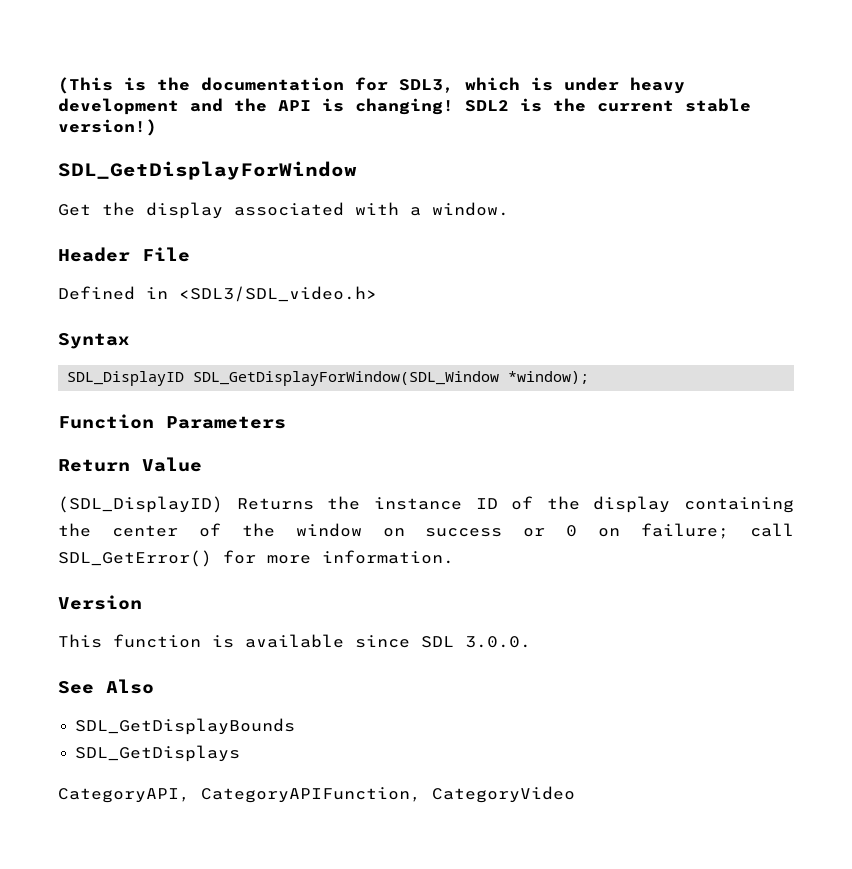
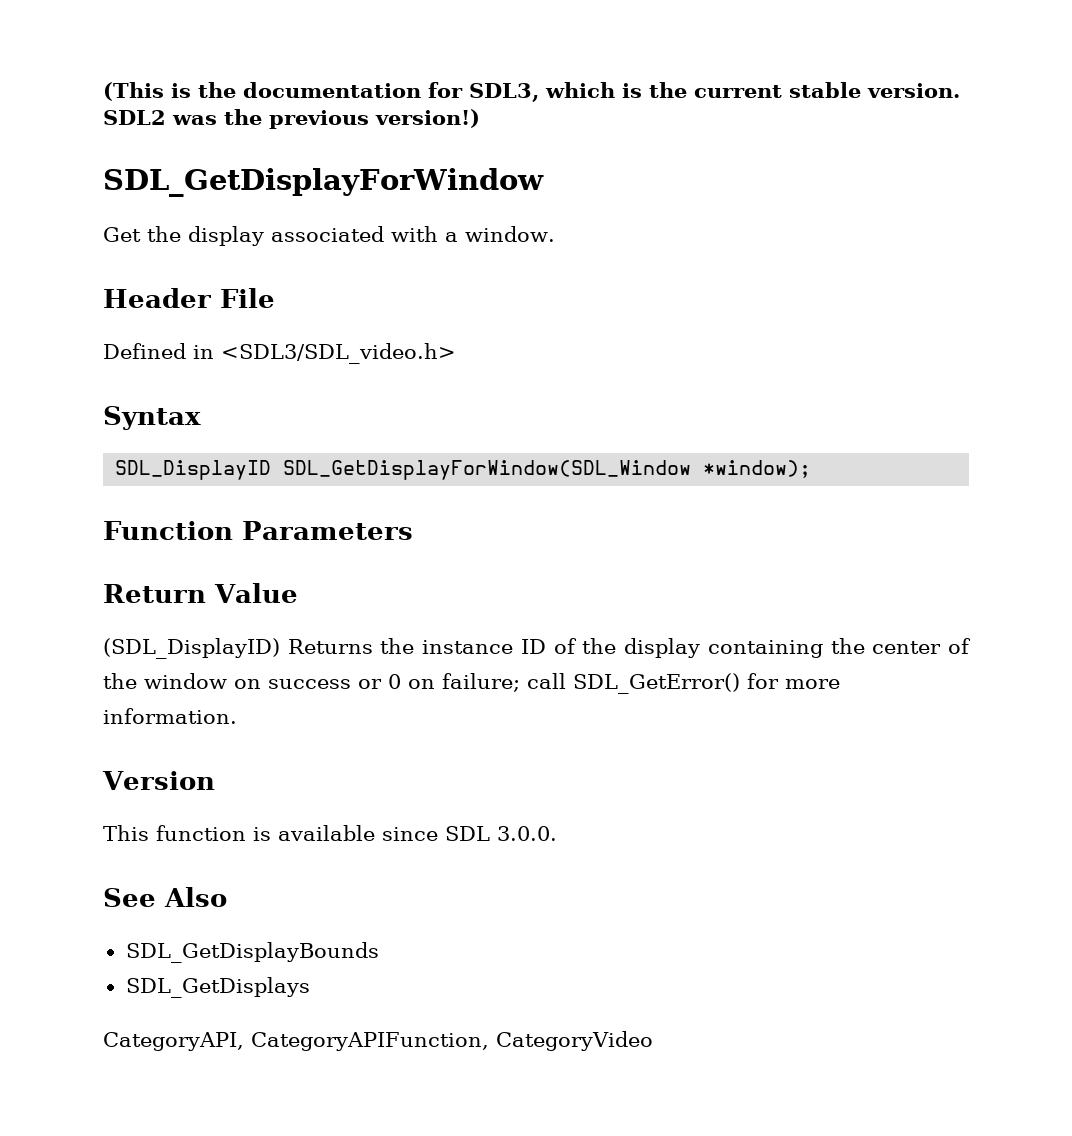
- (This is the documentation for SDL3, which is under heavy development and the API is changing! SDL2 is the current stable version!)
+ (This is the documentation for SDL3, which is the current stable version. SDL2 was the previous version!)

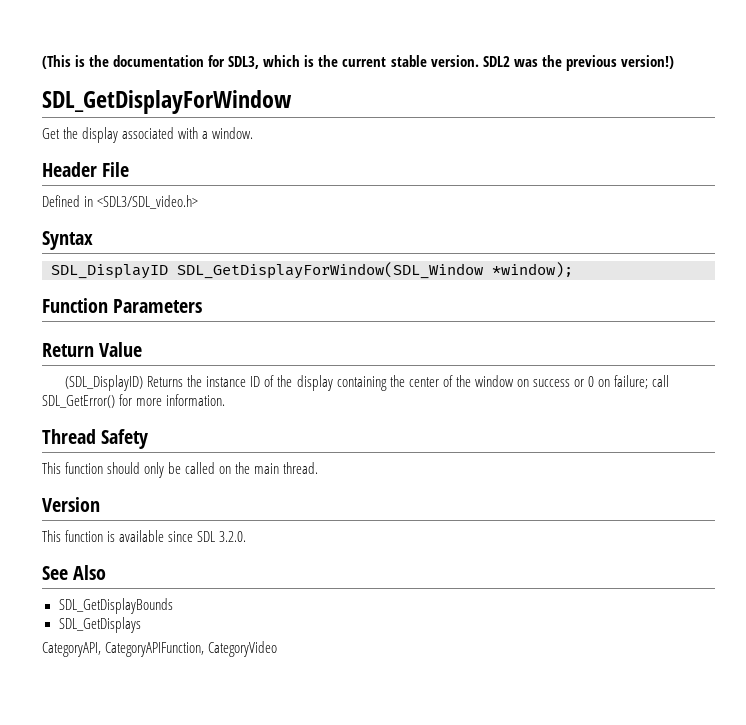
+ Thread Safety
+ This function should only be called on the main thread.
- This function is available since SDL 3.0.0.
+ This function is available since SDL 3.2.0.

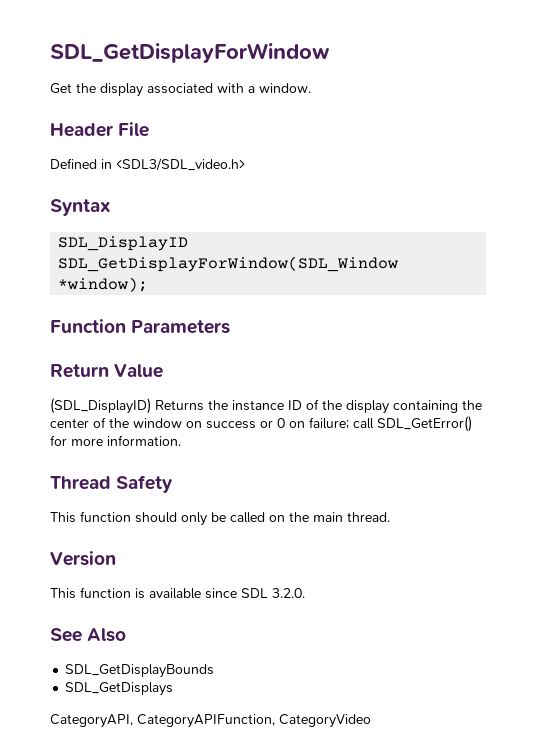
- (This is the documentation for SDL3, which is the current stable version. SDL2 was the previous version!)

